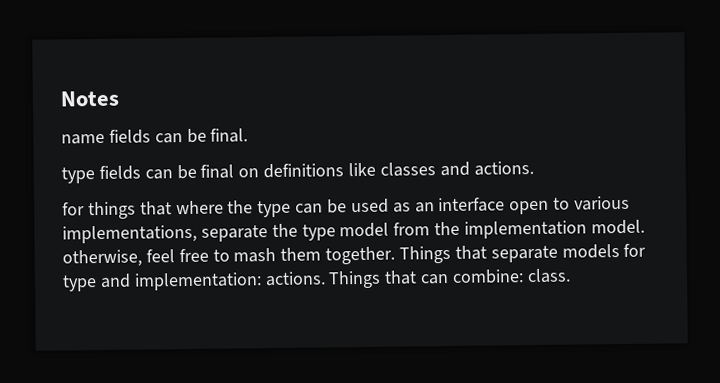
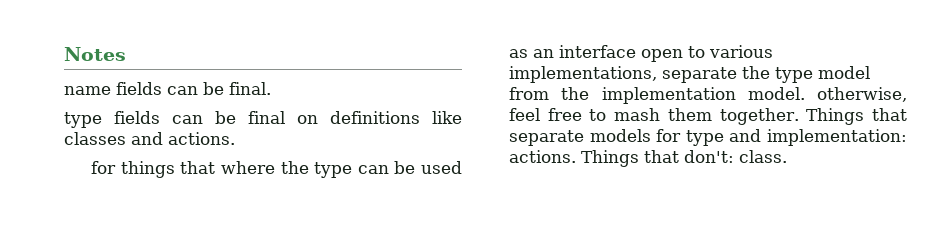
- Things that can combine: class.
+ Things that don't: class.

